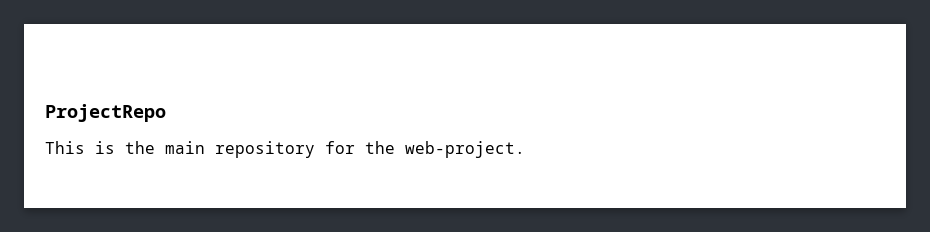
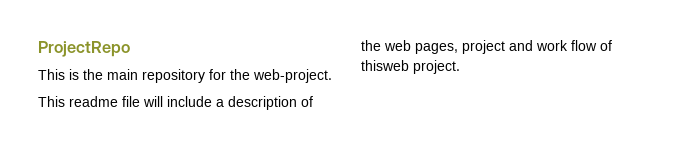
+ This readme file will include a description of the web pages, project and work flow of thisweb project.

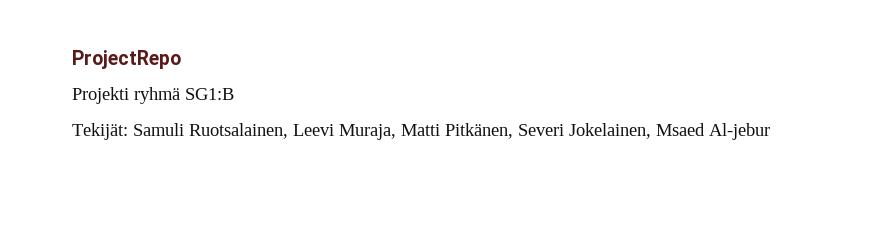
- This is the main repository for the web-project.
- This readme file will include a description of the web pages, project and work flow of thisweb project.
+ Projekti ryhmä SG1:B
+ Tekijät: Samuli Ruotsalainen, Leevi Muraja, Matti Pitkänen, Severi Jokelainen, Msaed Al-jebur

